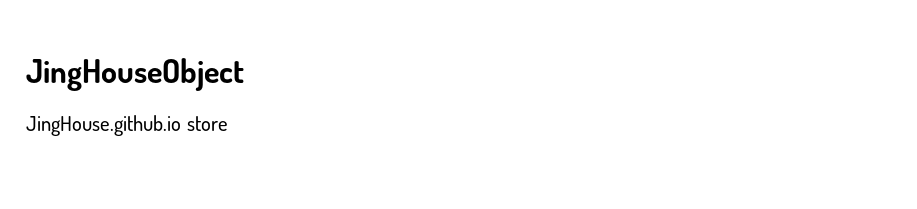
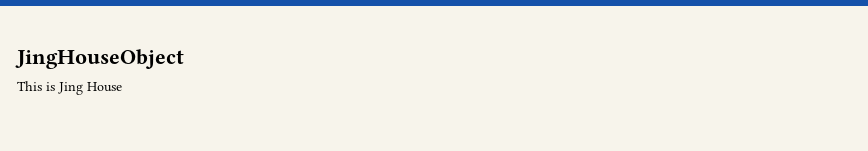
- JingHouse.github.io store
+ This is Jing House

